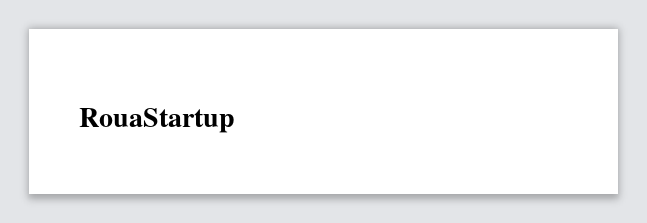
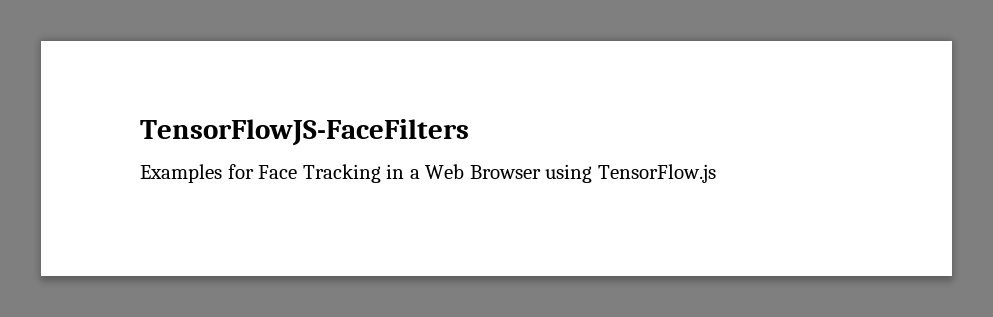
- RouaStartup
+ TensorFlowJS-FaceFilters
+ Examples for Face Tracking in a Web Browser using TensorFlow.js

